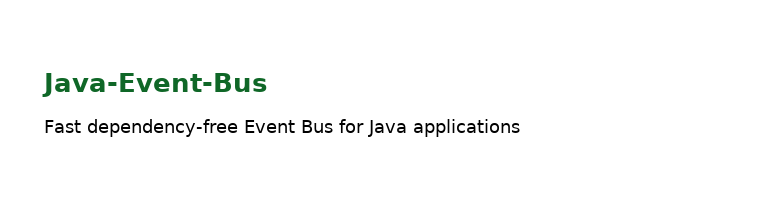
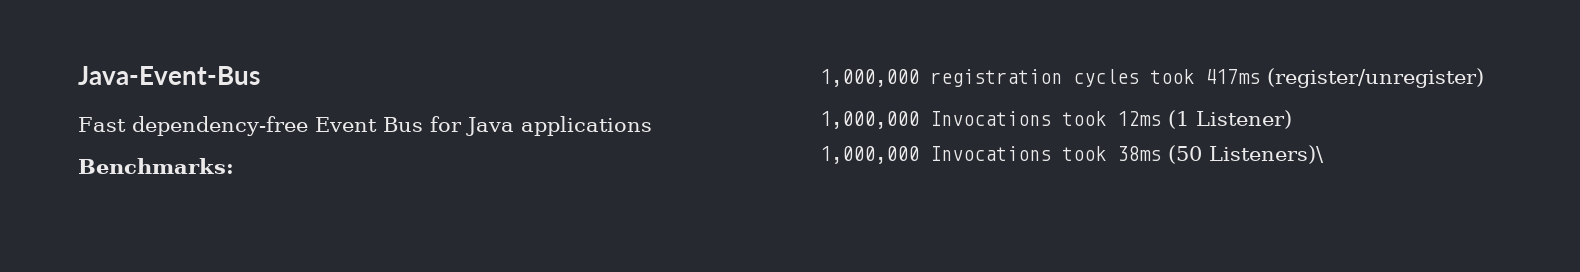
+ Benchmarks:
+ 1,000,000 registration cycles took 417ms (register/unregister)
+ 1,000,000 Invocations took 12ms (1 Listener)
+ 1,000,000 Invocations took 38ms (50 Listeners)\

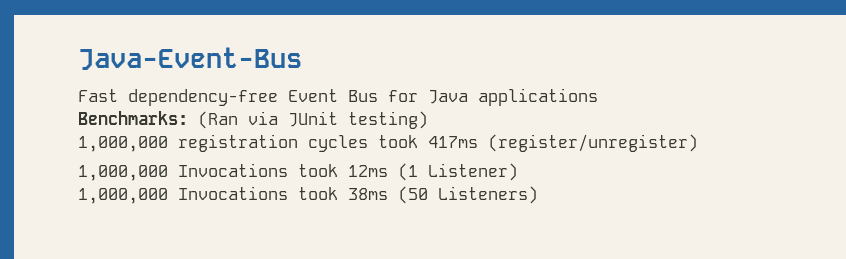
- Benchmarks:
+ Benchmarks: (Ran via JUnit testing)
- 1,000,000 Invocations took 38ms (50 Listeners)\
+ 1,000,000 Invocations took 38ms (50 Listeners)

